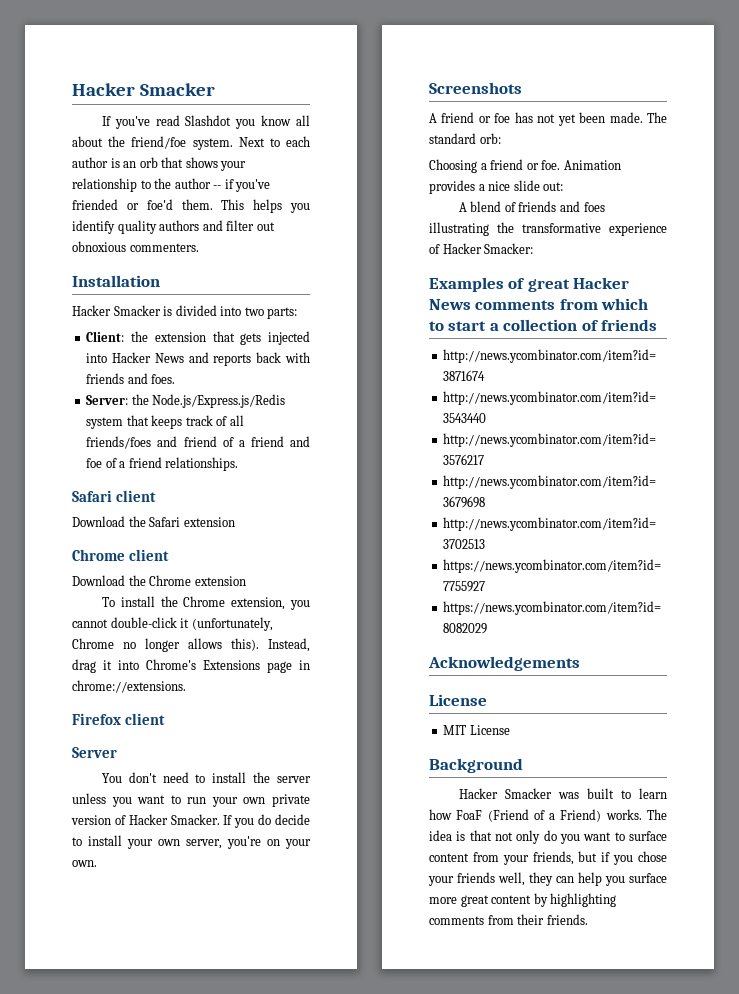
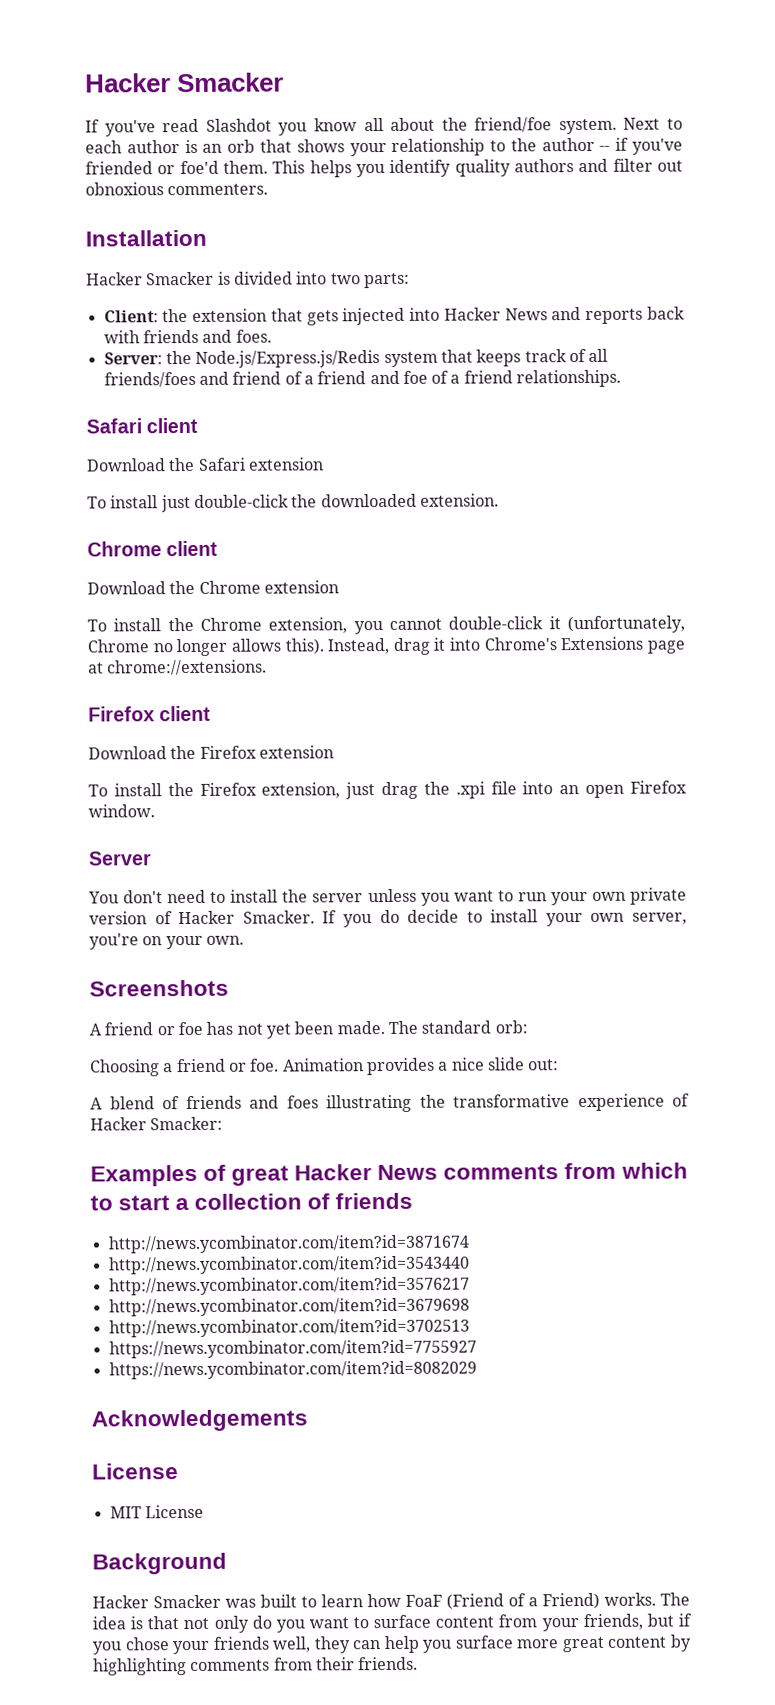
+ To install just double-click the downloaded extension.
- Instead, drag it into Chrome's Extensions page in chrome://extensions.
+ Instead, drag it into Chrome's Extensions page at chrome://extensions.
+ Download the Firefox extension
+ To install the Firefox extension, just drag the .xpi file into an open Firefox window.

